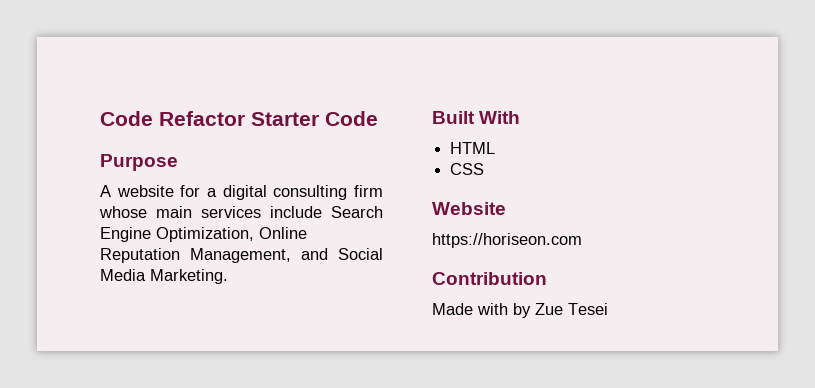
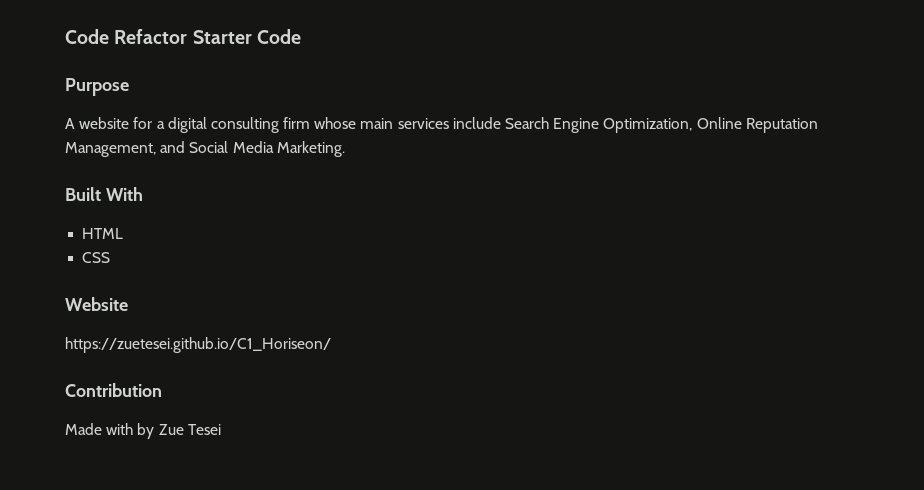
- https://horiseon.com
+ https://zuetesei.github.io/C1_Horiseon/

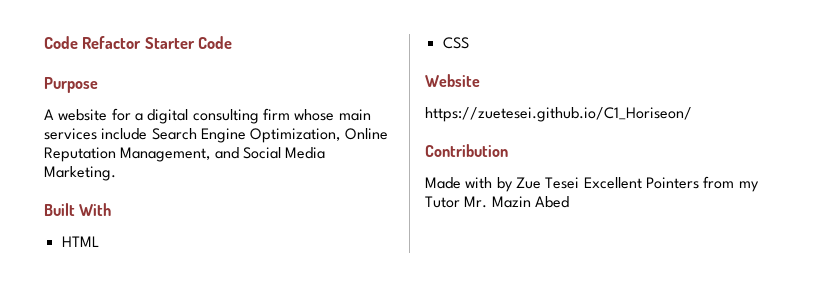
- Made with by Zue Tesei
+ Made with by Zue Tesei Excellent Pointers from my Tutor Mr. Mazin Abed

